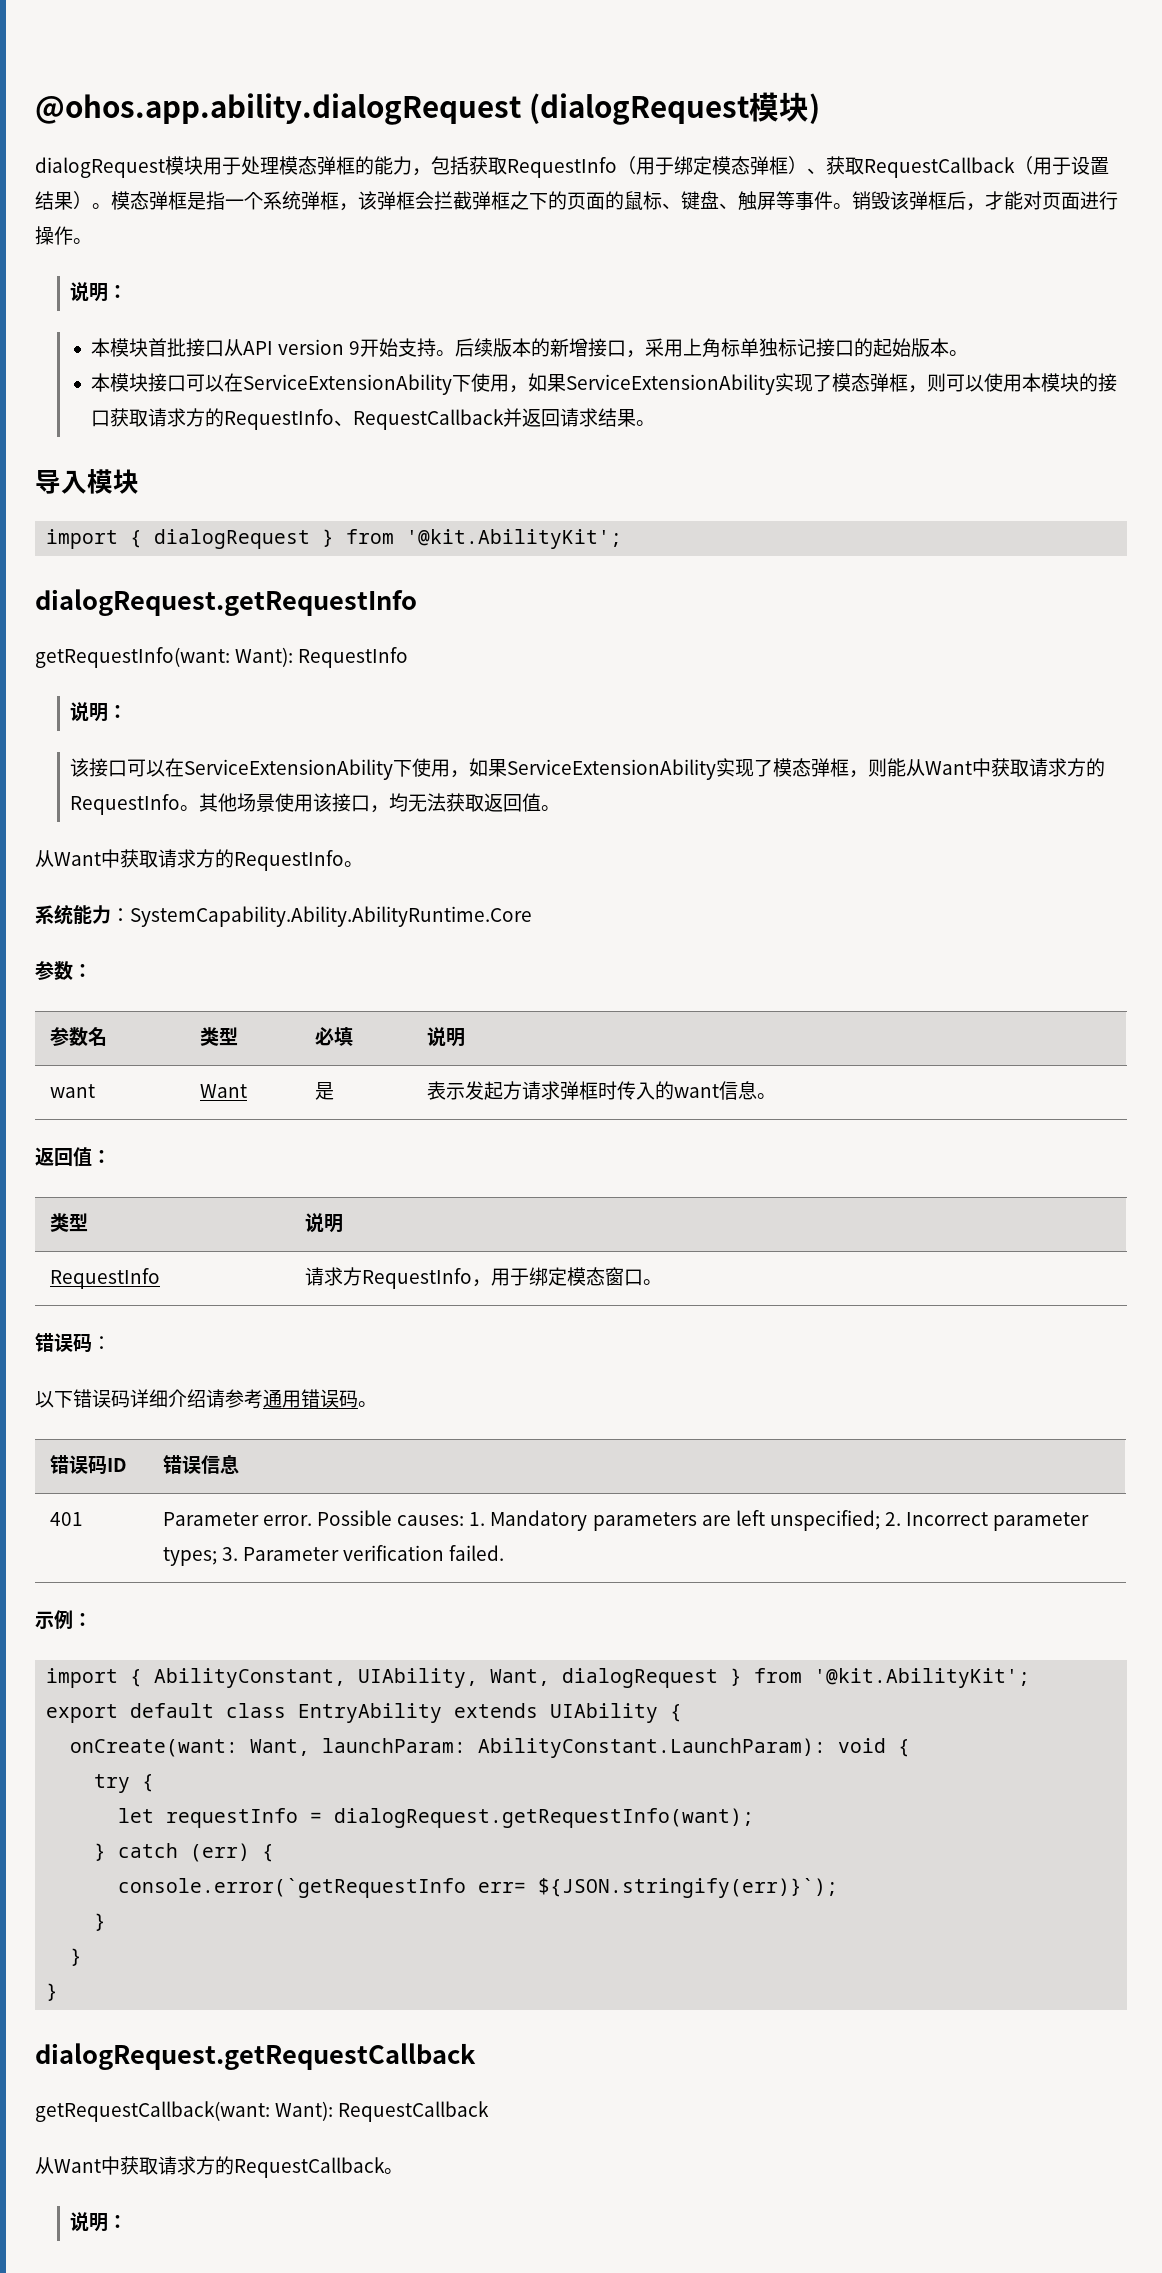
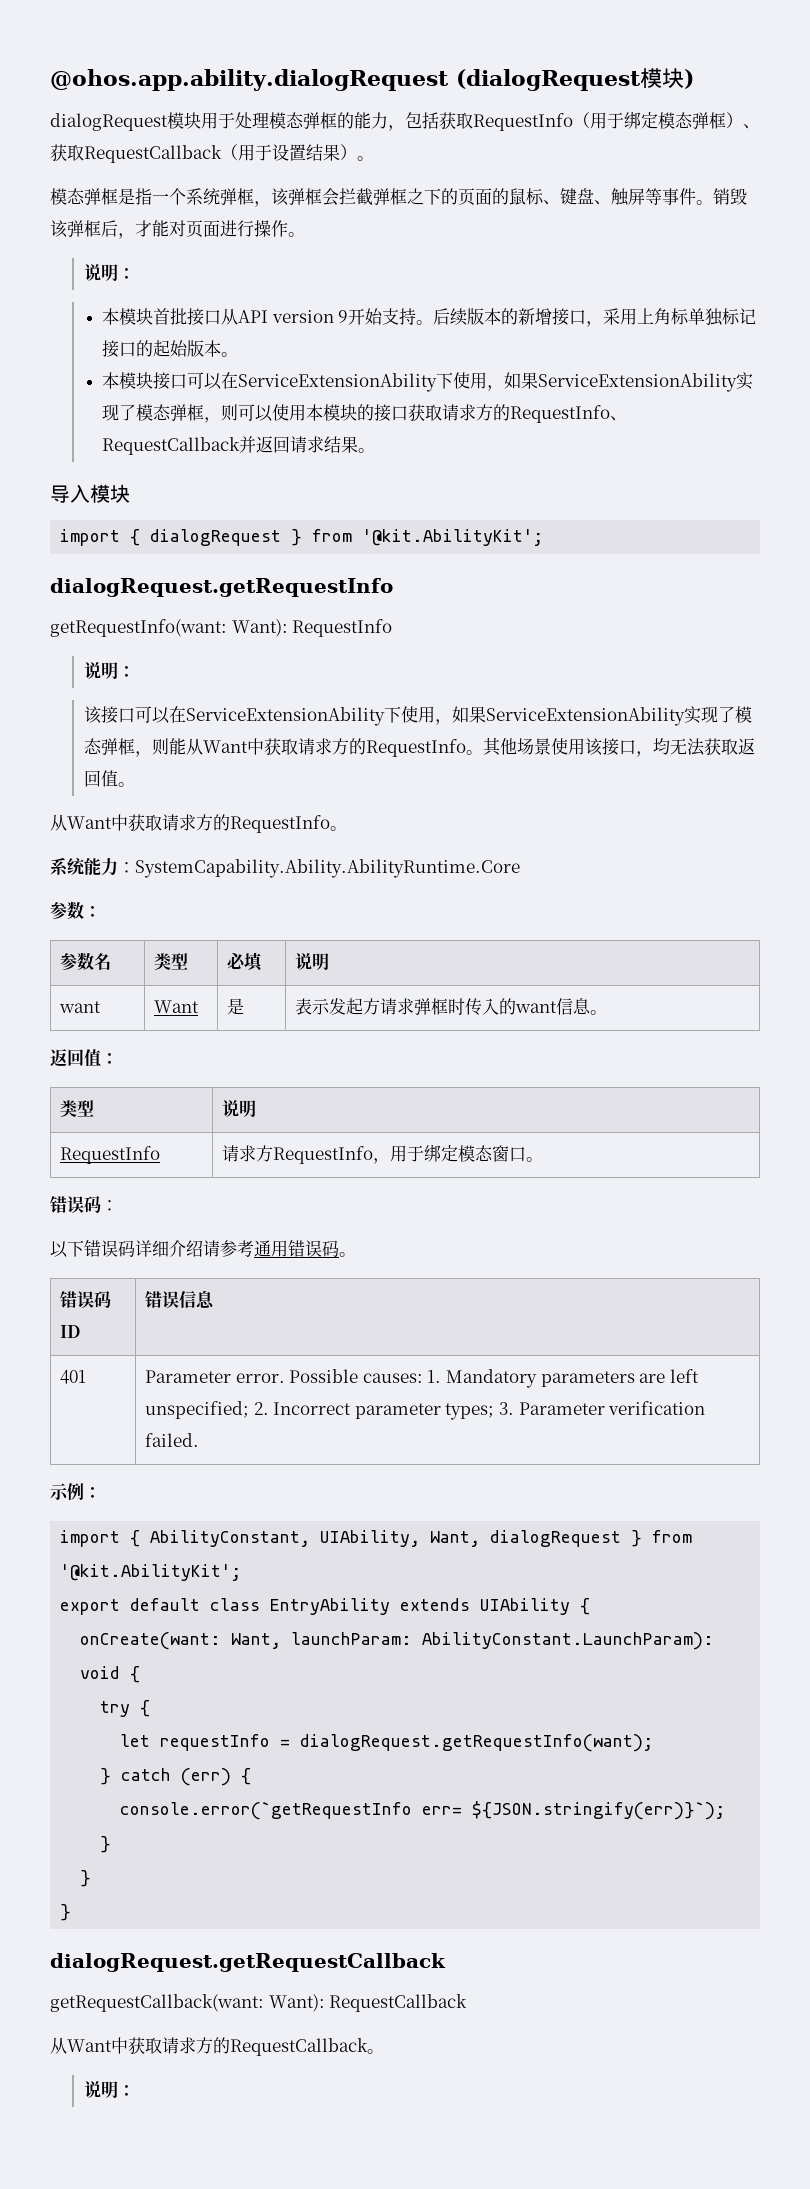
- dialogRequest模块用于处理模态弹框的能力，包括获取RequestInfo（用于绑定模态弹框）、获取RequestCallback（用于设置结果）。模态弹框是指一个系统弹框，该弹框会拦截弹框之下的页面的鼠标、键盘、触屏等事件。
+ dialogRequest模块用于处理模态弹框的能力，包括获取RequestInfo（用于绑定模态弹框）、获取RequestCallback（用于设置结果）。
+ 模态弹框是指一个系统弹框，该弹框会拦截弹框之下的页面的鼠标、键盘、触屏等事件。

